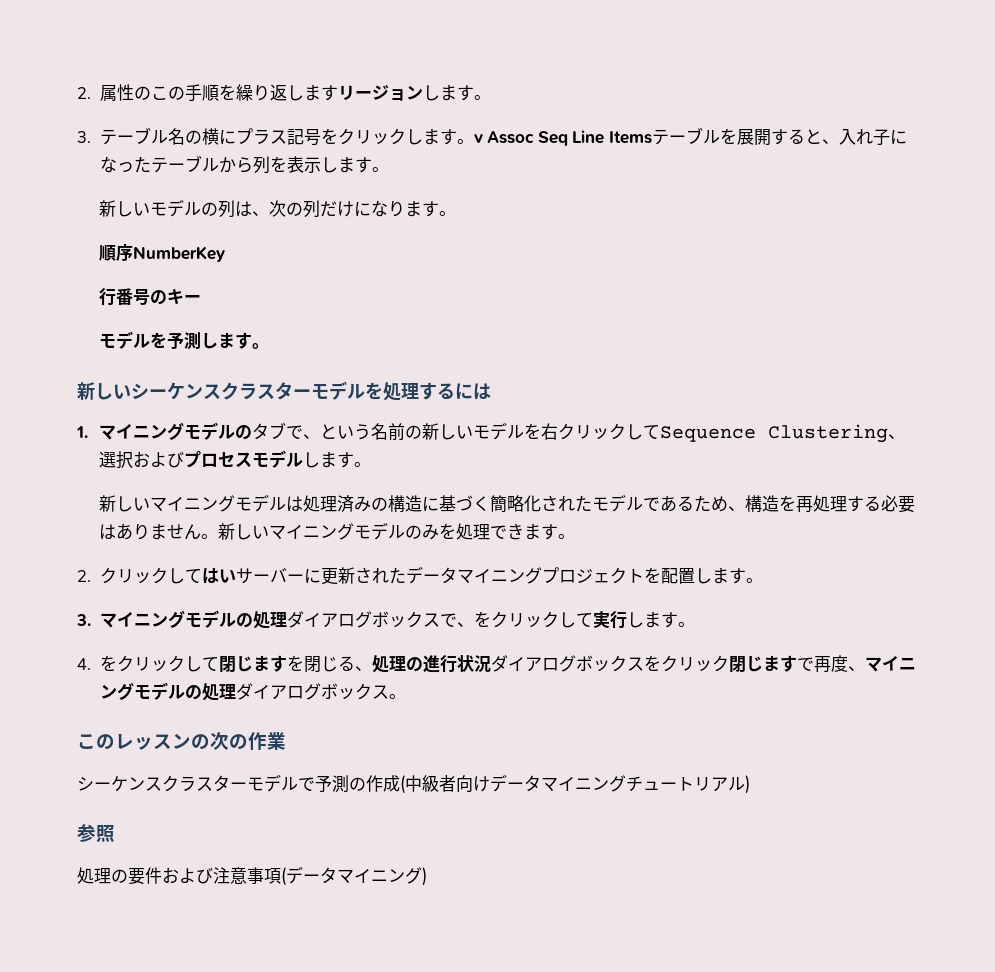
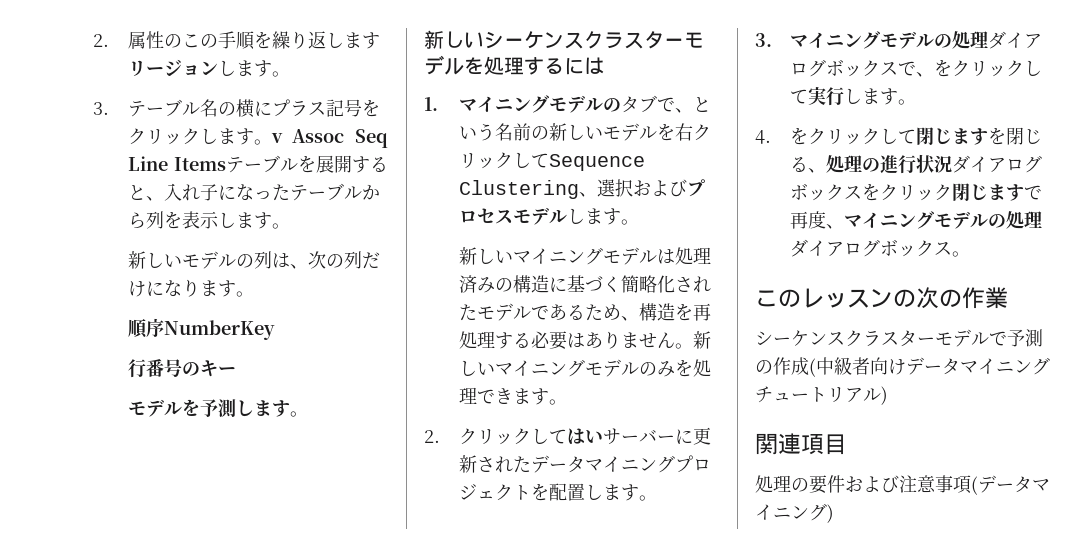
- 参照
+ 関連項目

